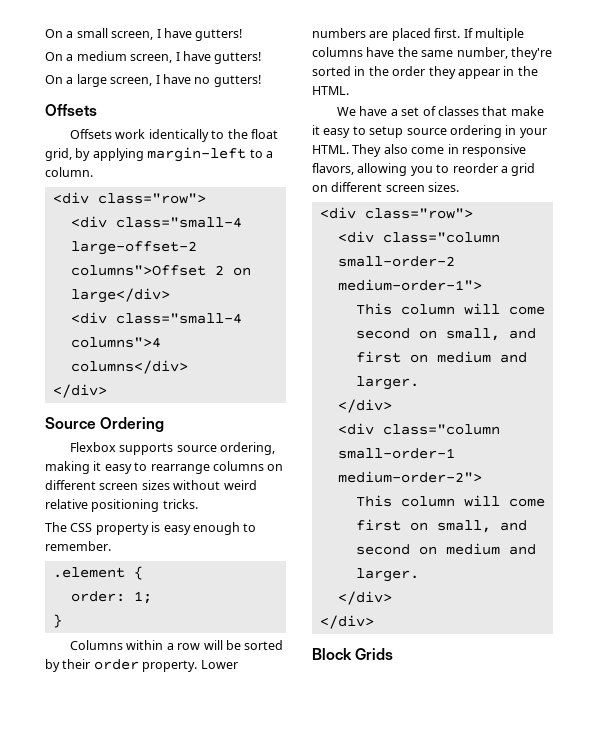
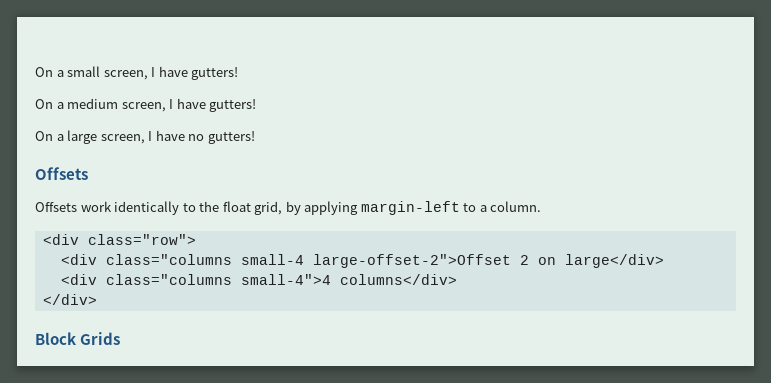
- <div class="small-4 large-offset-2 columns">Offset 2 on large</div>
+ <div class="columns small-4 large-offset-2">Offset 2 on large</div>
- <div class="small-4 columns">4 columns</div>
+ <div class="columns small-4">4 columns</div>
- Source Ordering
- Flexbox supports source ordering, making it easy to rearrange columns on different screen sizes without weird relative positioning tricks.
- The CSS property is easy enough to remember.
- .element {
- order: 1;
- }
- Columns within a row will be sorted by their order property. Lower numbers are placed first. If multiple columns have the same number, they're sorted in the order they appear in the HTML.
- We have a set of classes that make it easy to setup source ordering in your HTML. They also come in responsive flavors, allowing you to reorder a grid on different screen sizes.
- <div class="row">
- <div class="column small-order-2 medium-order-1">
- This column will come second on small, and first on medium and larger.
- </div>
- <div class="column small-order-1 medium-order-2">
- This column will come first on small, and second on medium and larger.
- </div>
- </div>

